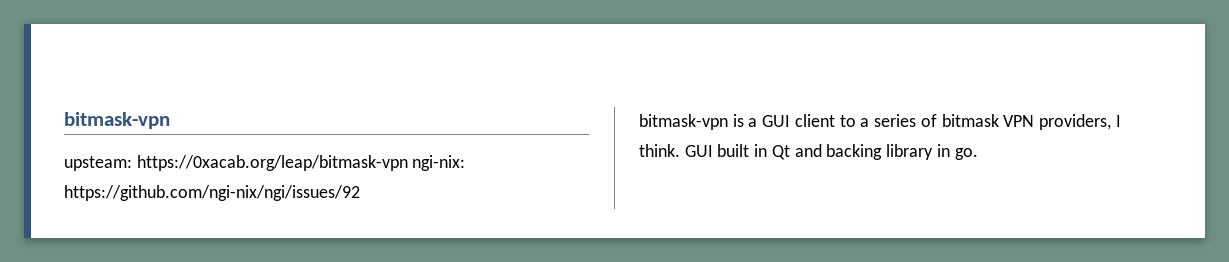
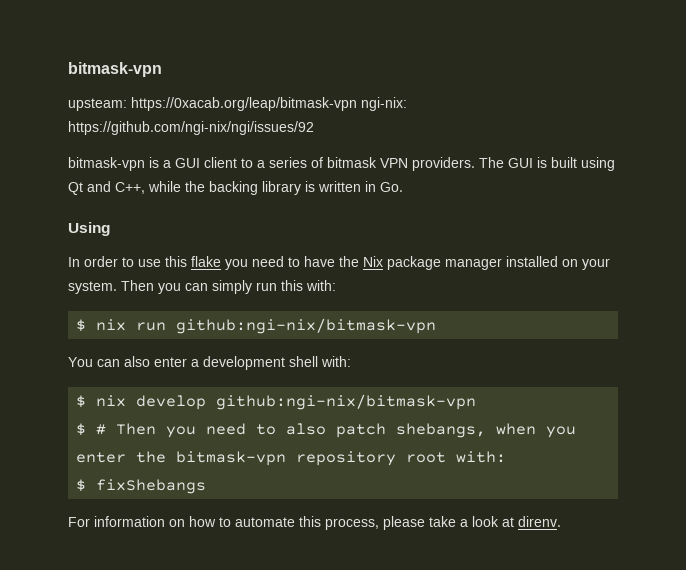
- bitmask-vpn is a GUI client to a series of bitmask VPN providers, I think. GUI built in Qt and backing library in go.
+ bitmask-vpn is a GUI client to a series of bitmask VPN providers. The GUI is built using Qt and C++, while the backing library is written in Go.
+ Using
+ In order to use this flake you need to have the Nix package manager installed on your system. Then you can simply run this with:
+ $ nix run github:ngi-nix/bitmask-vpn
+ You can also enter a development shell with:
+ $ nix develop github:ngi-nix/bitmask-vpn
+ $ # Then you need to also patch shebangs, when you enter the bitmask-vpn repository root with:
+ $ fixShebangs
+ For information on how to automate this process, please take a look at direnv.

